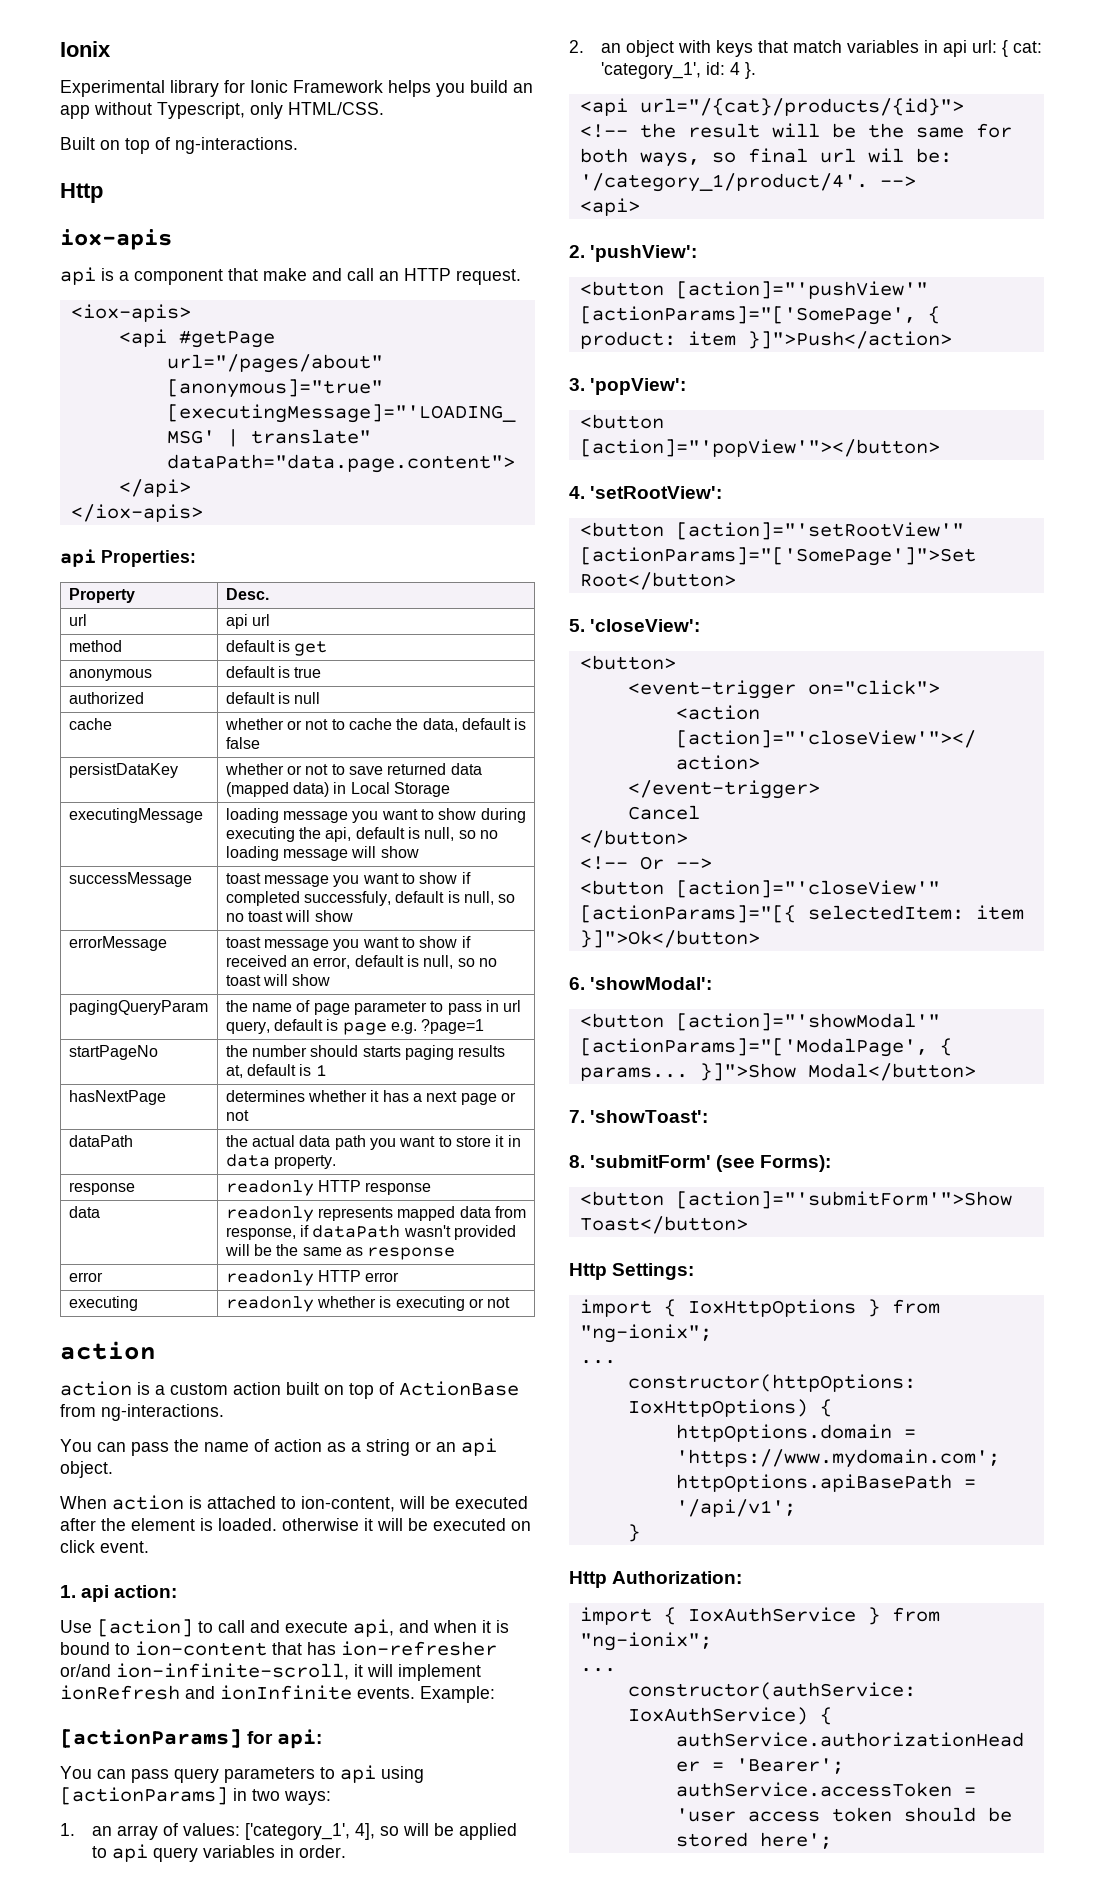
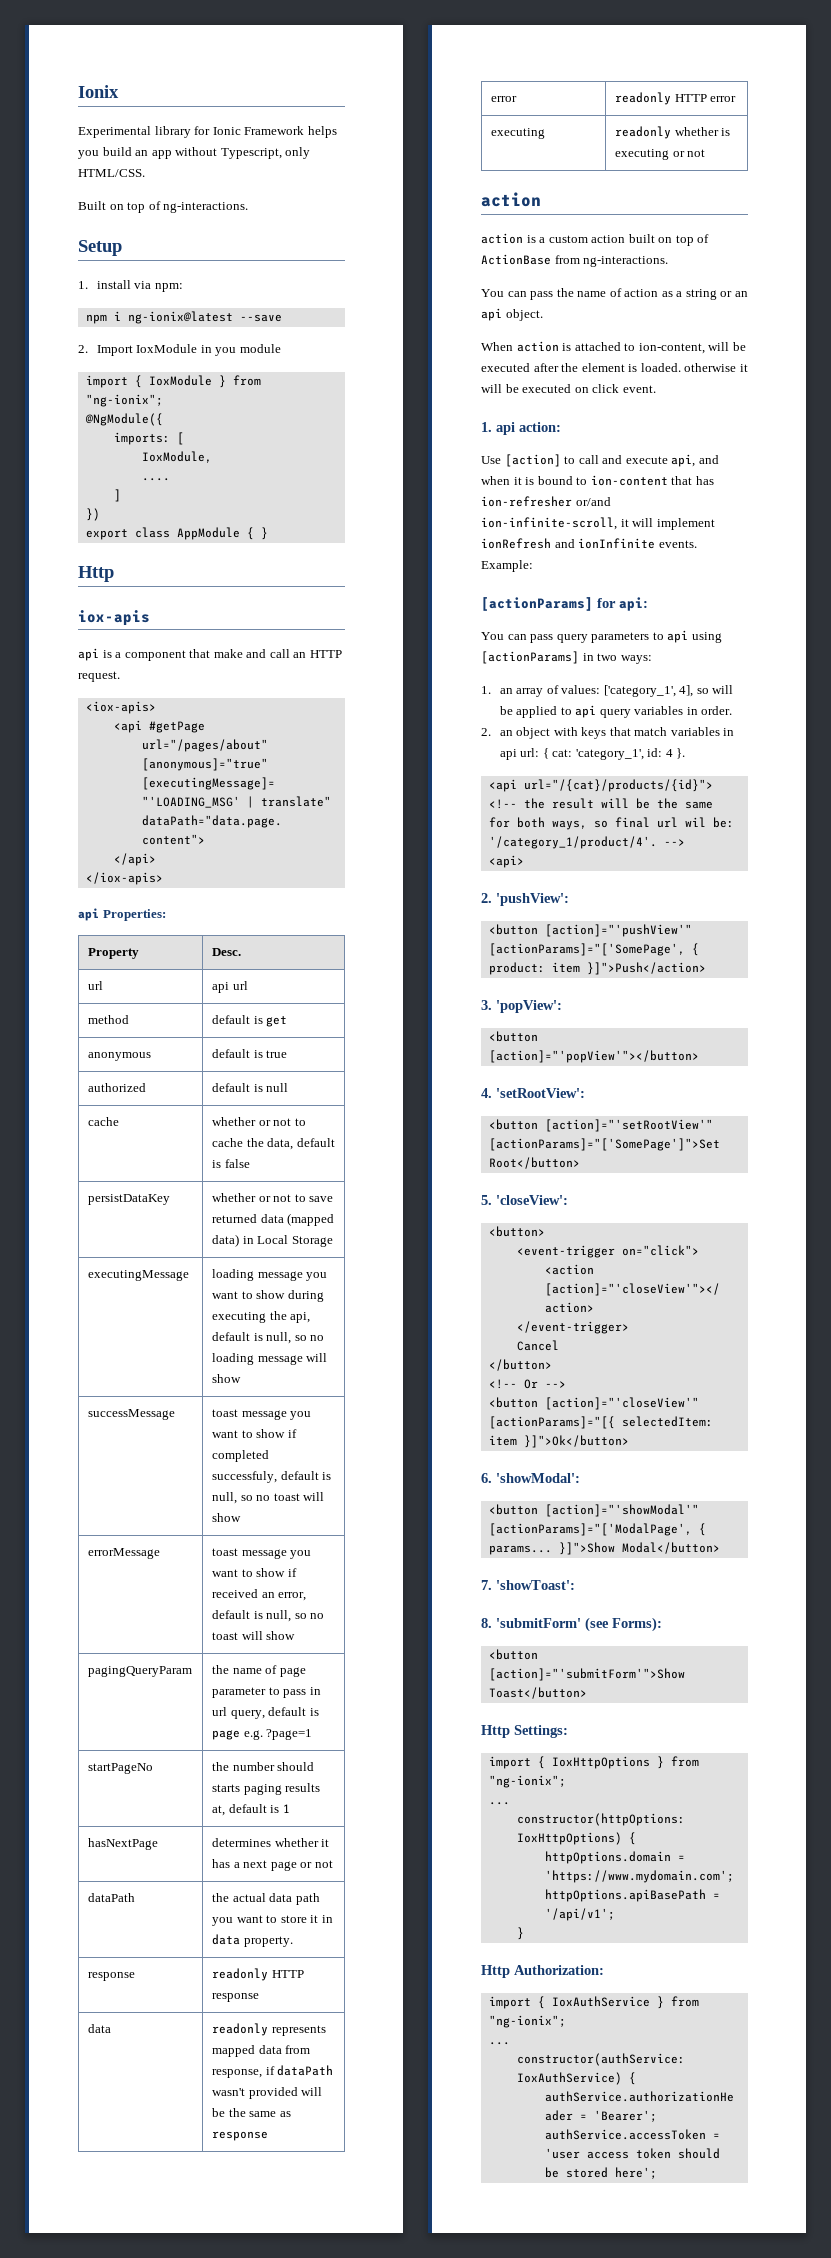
+ Setup
+ 1. install via npm:
+ npm i ng-ionix@latest --save
+ 2. Import IoxModule in you module
+ import { IoxModule } from "ng-ionix";
+ @NgModule({
+ imports: [
+ IoxModule,
+ ....
+ ]
+ })
+ export class AppModule { }

